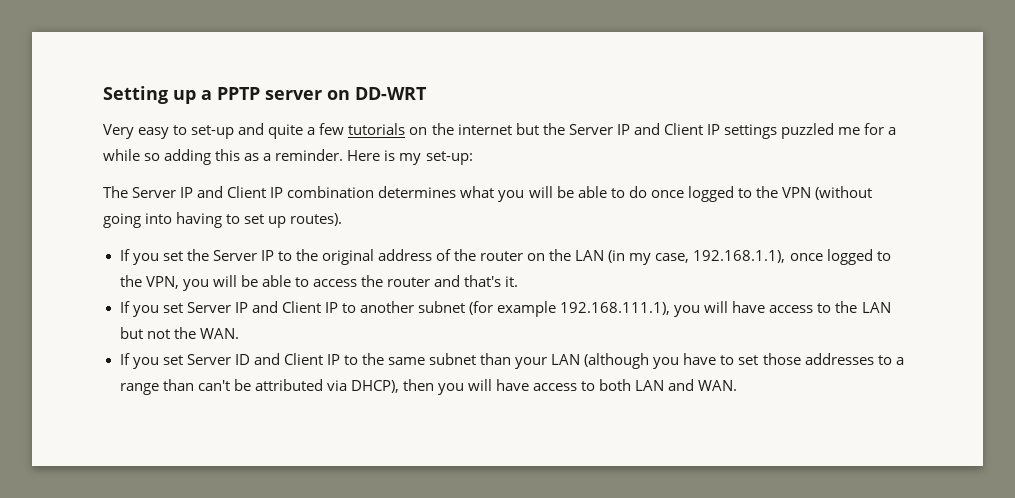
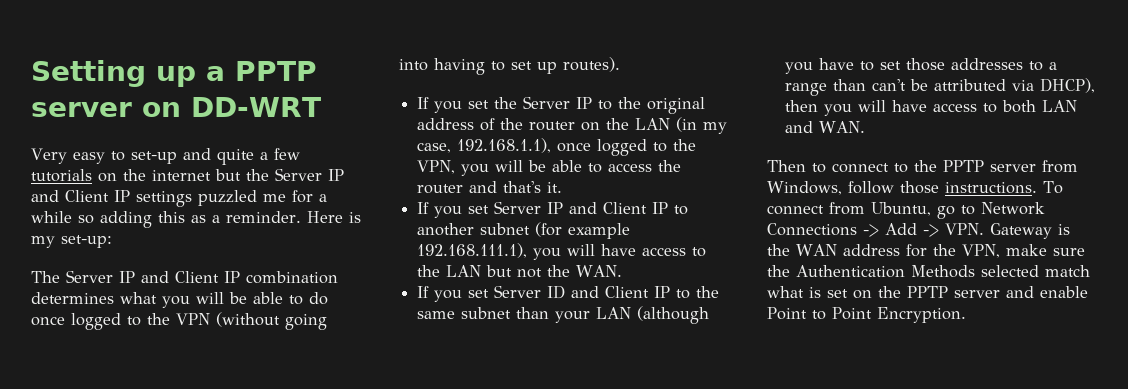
+ Then to connect to the PPTP server from Windows, follow those instructions. To connect from Ubuntu, go to Network Connections -> Add -> VPN. Gateway is the WAN address for the VPN, make sure the Authentication Methods selected match what is set on the PPTP server and enable Point to Point Encryption.

